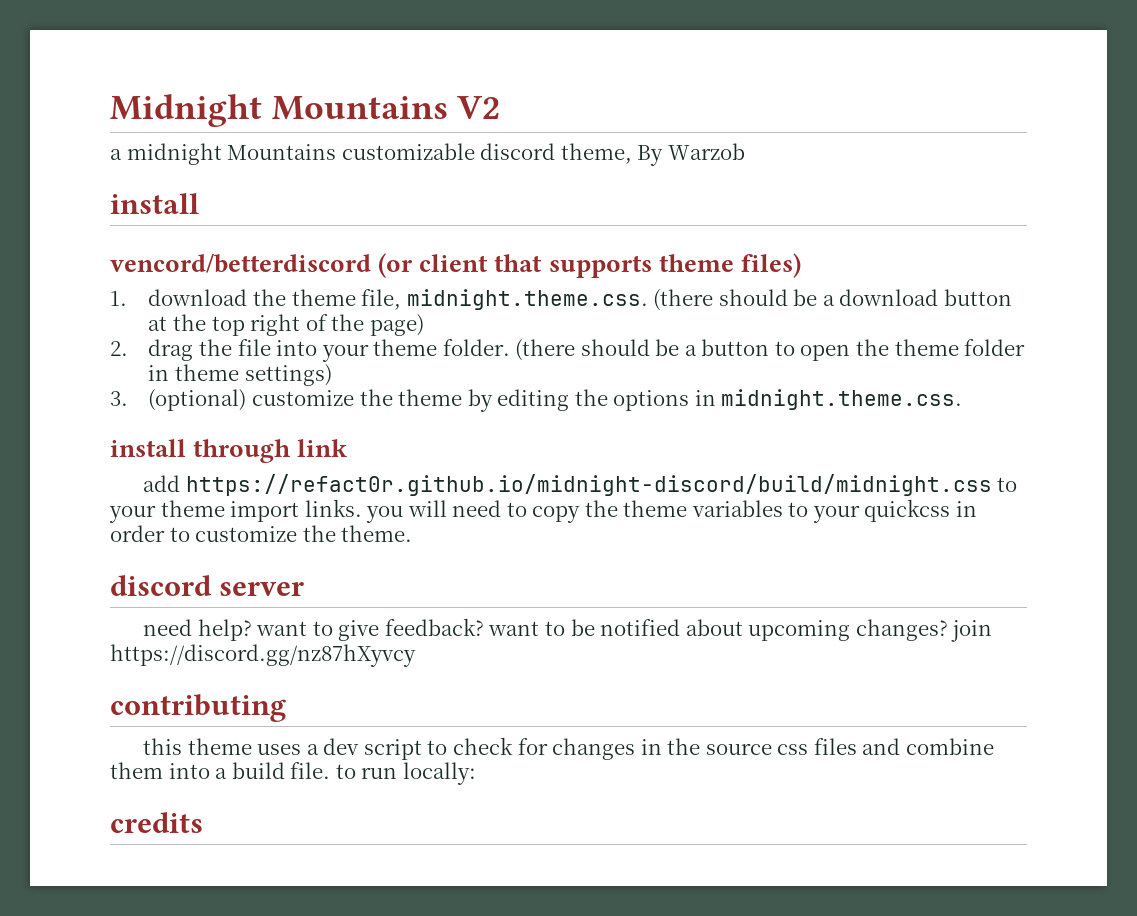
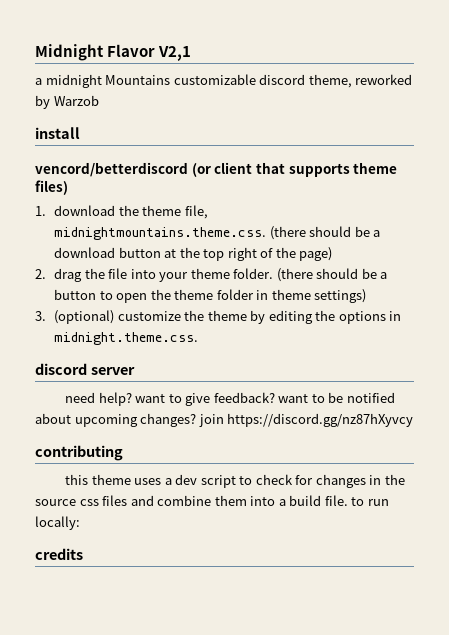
- Midnight Mountains V2
+ Midnight Flavor V2,1
- a midnight Mountains customizable discord theme, By Warzob
+ a midnight Mountains customizable discord theme, reworked by Warzob
- 1. download the theme file, midnight.theme.css. (there should be a download button at the top right of the page)
+ 1. download the theme file, midnightmountains.theme.css. (there should be a download button at the top right of the page)
- install through link
- add https://refact0r.github.io/midnight-discord/build/midnight.css to your theme import links. you will need to copy the theme variables to your quickcss in order to customize the theme.

